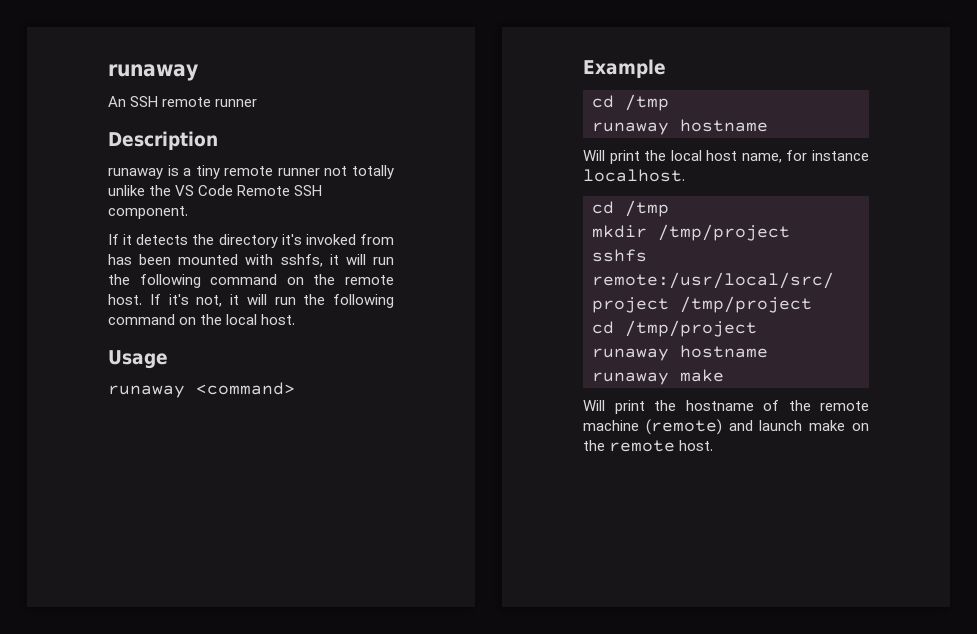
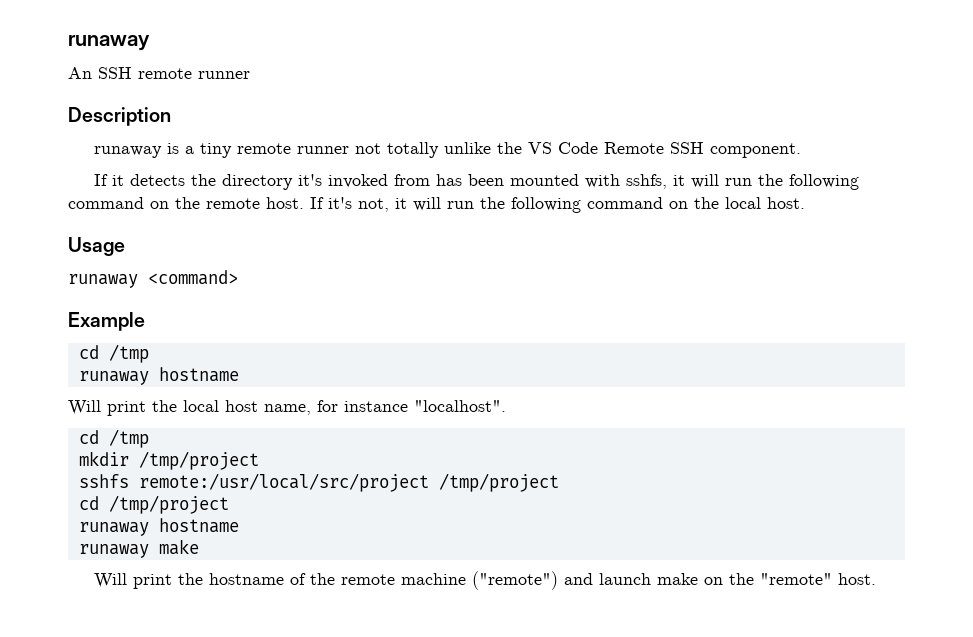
- Will print the local host name, for instance localhost.
+ Will print the local host name, for instance "localhost".
- Will print the hostname of the remote machine (remote) and launch make on the remote host.
+ Will print the hostname of the remote machine ("remote") and launch make on the "remote" host.

